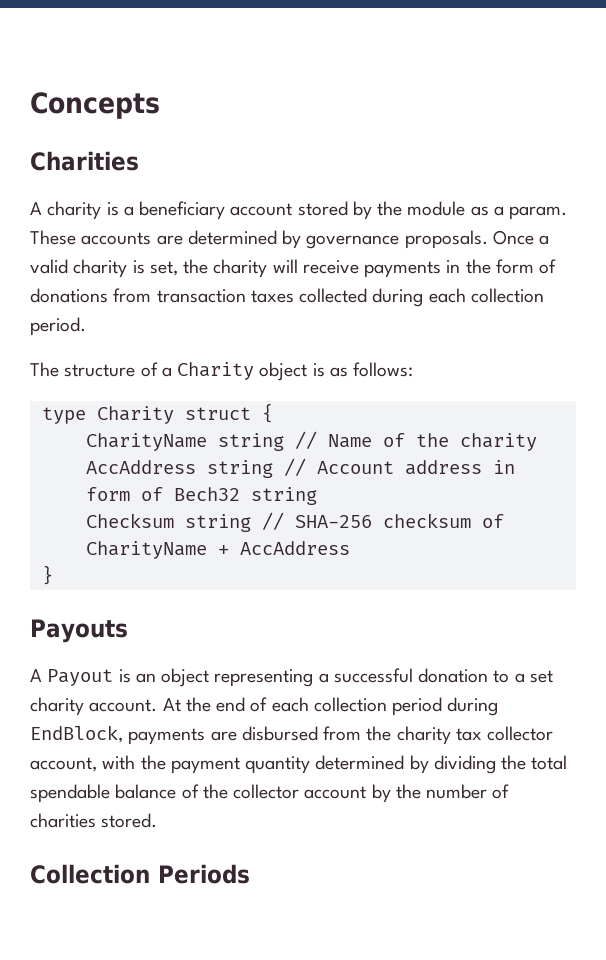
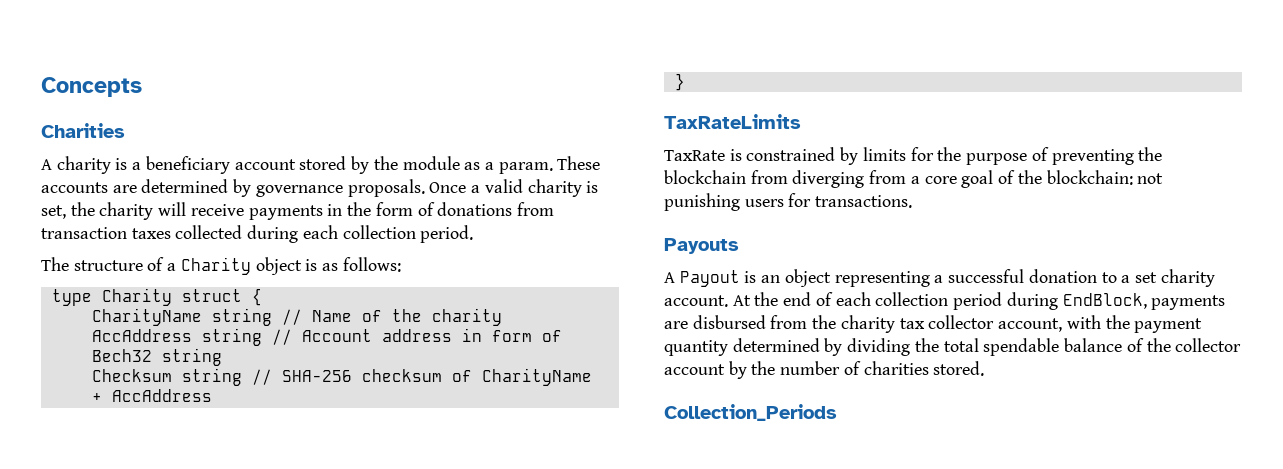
+ TaxRateLimits
+ TaxRate is constrained by limits for the purpose of preventing the blockchain from diverging from a core goal of the blockchain: not punishing users for transactions.
- Collection Periods
+ Collection_Periods

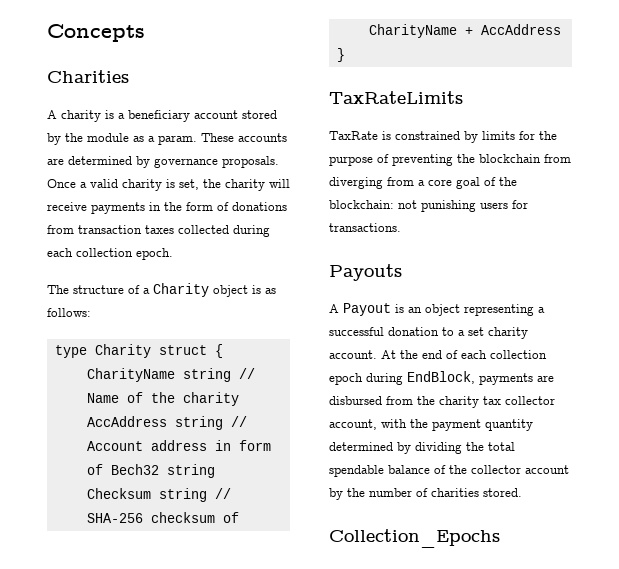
- Once a valid charity is set, the charity will receive payments in the form of donations from transaction taxes collected during each collection period.
+ Once a valid charity is set, the charity will receive payments in the form of donations from transaction taxes collected during each collection epoch.
- At the end of each collection period during EndBlock, payments are disbursed from the charity tax collector account, with the payment quantity determined by dividing the total spendable balance of the collector account by the number of charities stored.
+ At the end of each collection epoch during EndBlock, payments are disbursed from the charity tax collector account, with the payment quantity determined by dividing the total spendable balance of the collector account by the number of charities stored.
- Collection_Periods
+ Collection_Epochs

